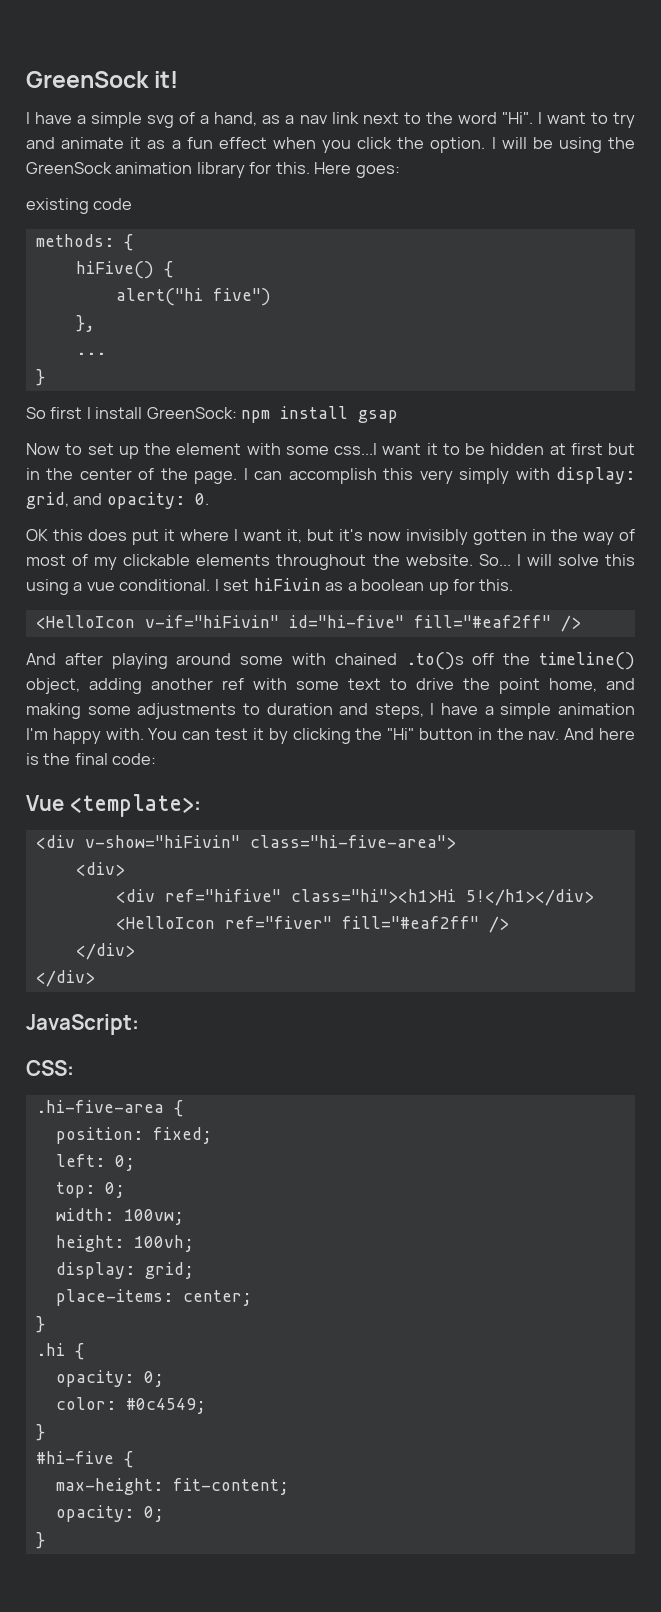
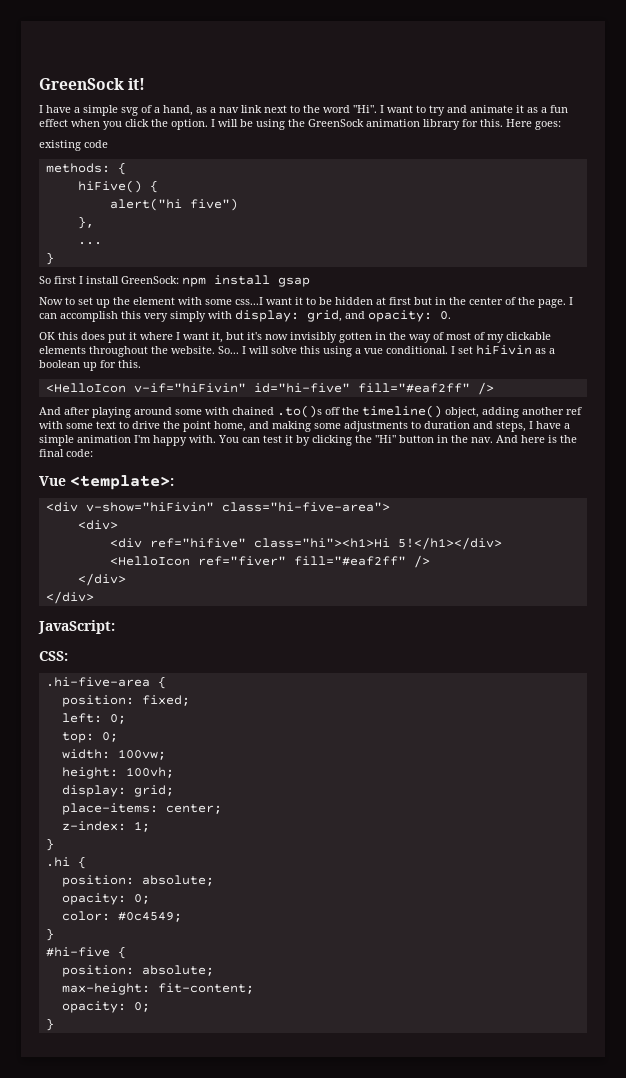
+ z-index: 1;
  .hi {
+ position: absolute;
  #hi-five {
+ position: absolute;

